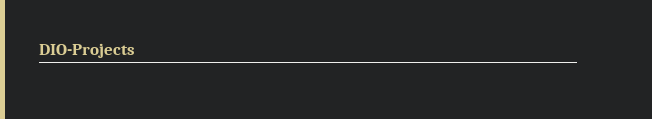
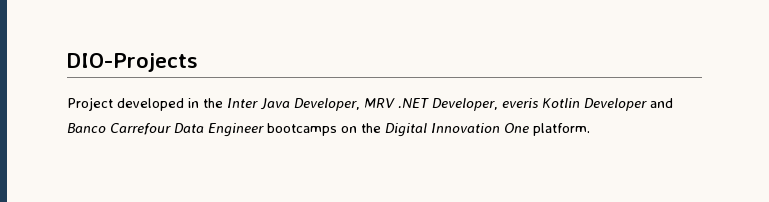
+ Project developed in the Inter Java Developer, MRV .NET Developer, everis Kotlin Developer and Banco Carrefour Data Engineer bootcamps on the Digital Innovation One platform.

